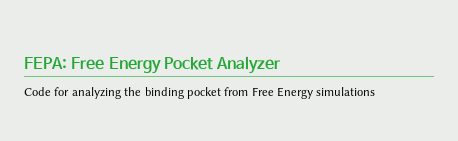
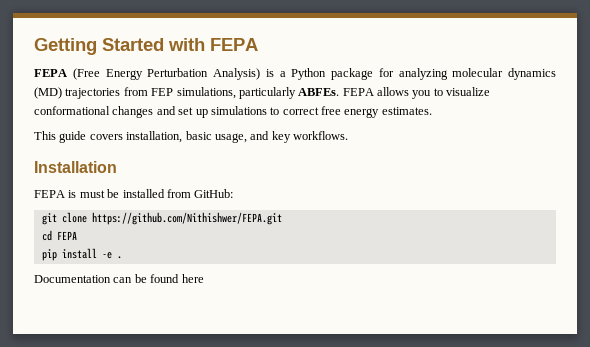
- FEPA: Free Energy Pocket Analyzer
- Code for analyzing the binding pocket from Free Energy simulations
+ Getting Started with FEPA
+ FEPA (Free Energy Perturbation Analysis) is a Python package for analyzing molecular dynamics (MD) trajectories from FEP simulations, particularly ABFEs. FEPA allows you to visualize conformational changes and set up simulations to correct free energy estimates.
+ This guide covers installation, basic usage, and key workflows.
+ Installation
+ FEPA is must be installed from GitHub:
+ git clone https://github.com/Nithishwer/FEPA.git
+ cd FEPA
+ pip install -e .
+ Documentation can be found here

